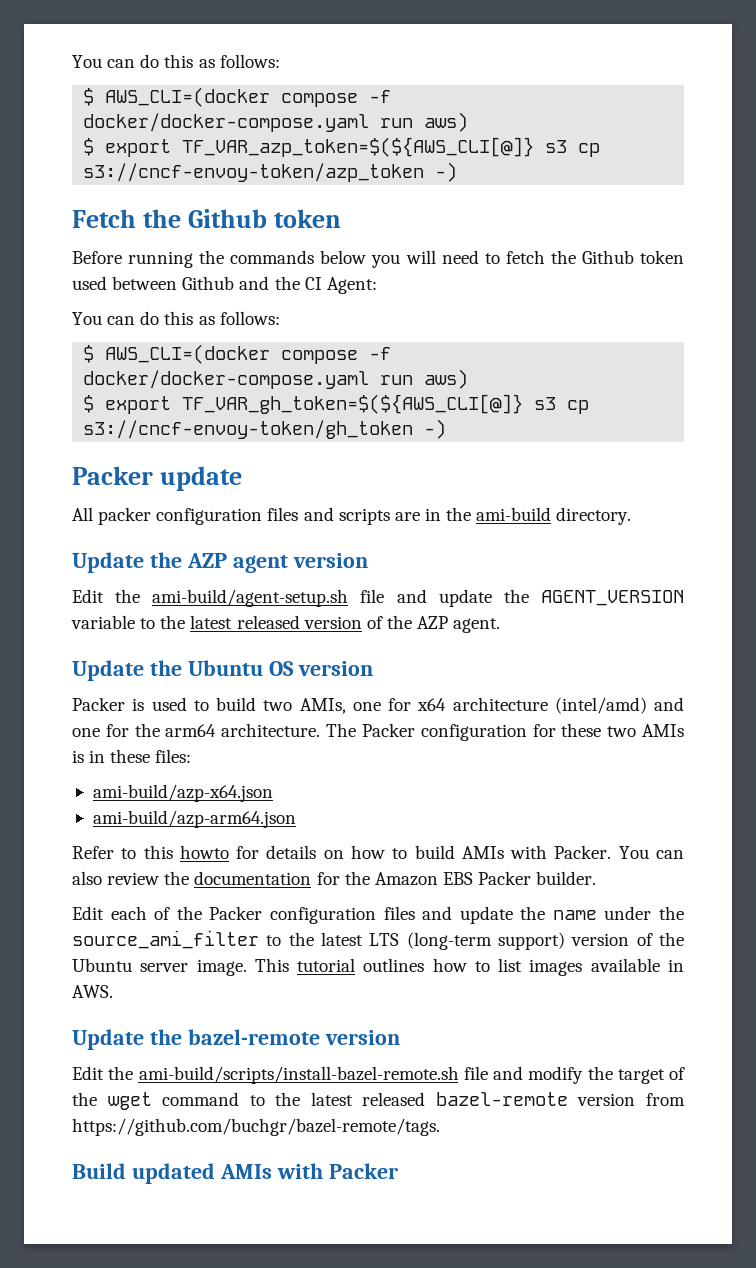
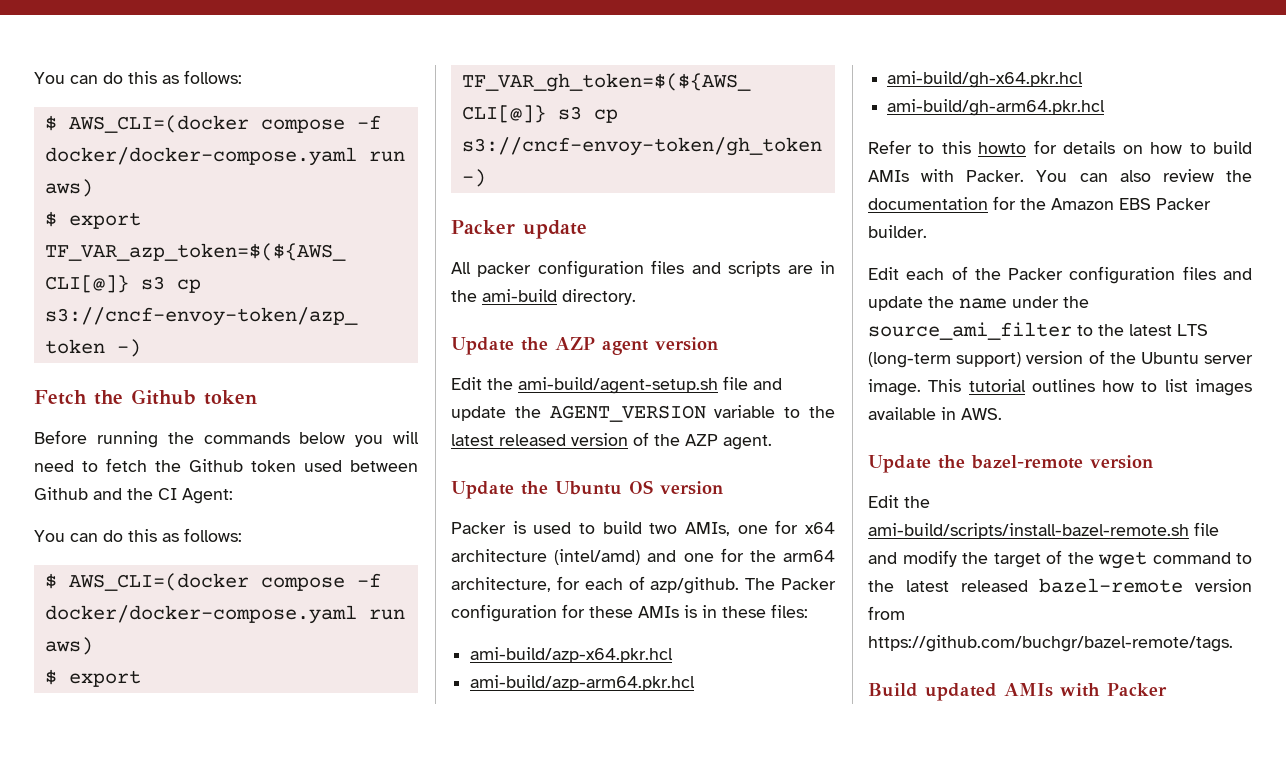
- Packer is used to build two AMIs, one for x64 architecture (intel/amd) and one for the arm64 architecture.
+ Packer is used to build two AMIs, one for x64 architecture (intel/amd) and one for the arm64 architecture, for each of azp/github.
- The Packer configuration for these two AMIs is in these files:
+ The Packer configuration for these AMIs is in these files:
- ami-build/azp-x64.json
- ami-build/azp-arm64.json
+ ami-build/azp-x64.pkr.hcl
+ ami-build/azp-arm64.pkr.hcl
+ ami-build/gh-x64.pkr.hcl
+ ami-build/gh-arm64.pkr.hcl

